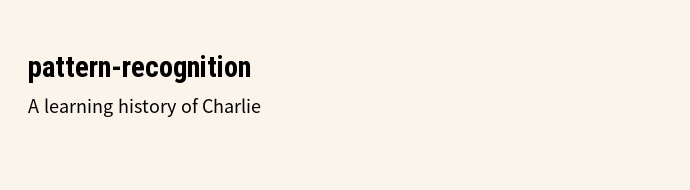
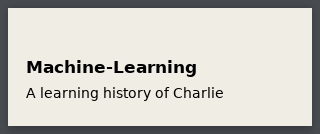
- pattern-recognition
+ Machine-Learning

